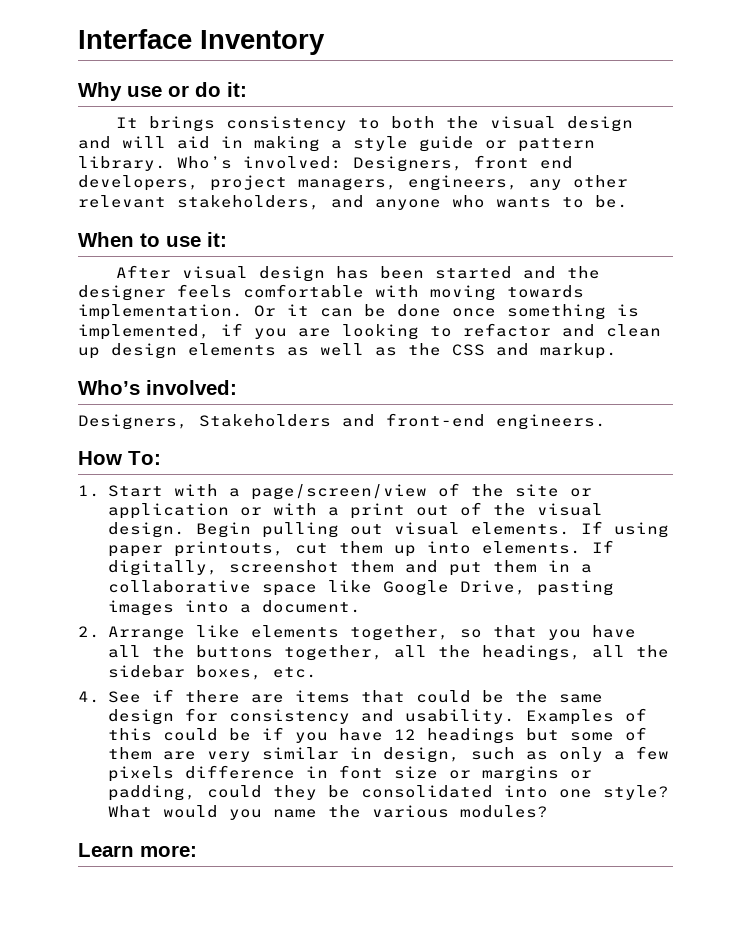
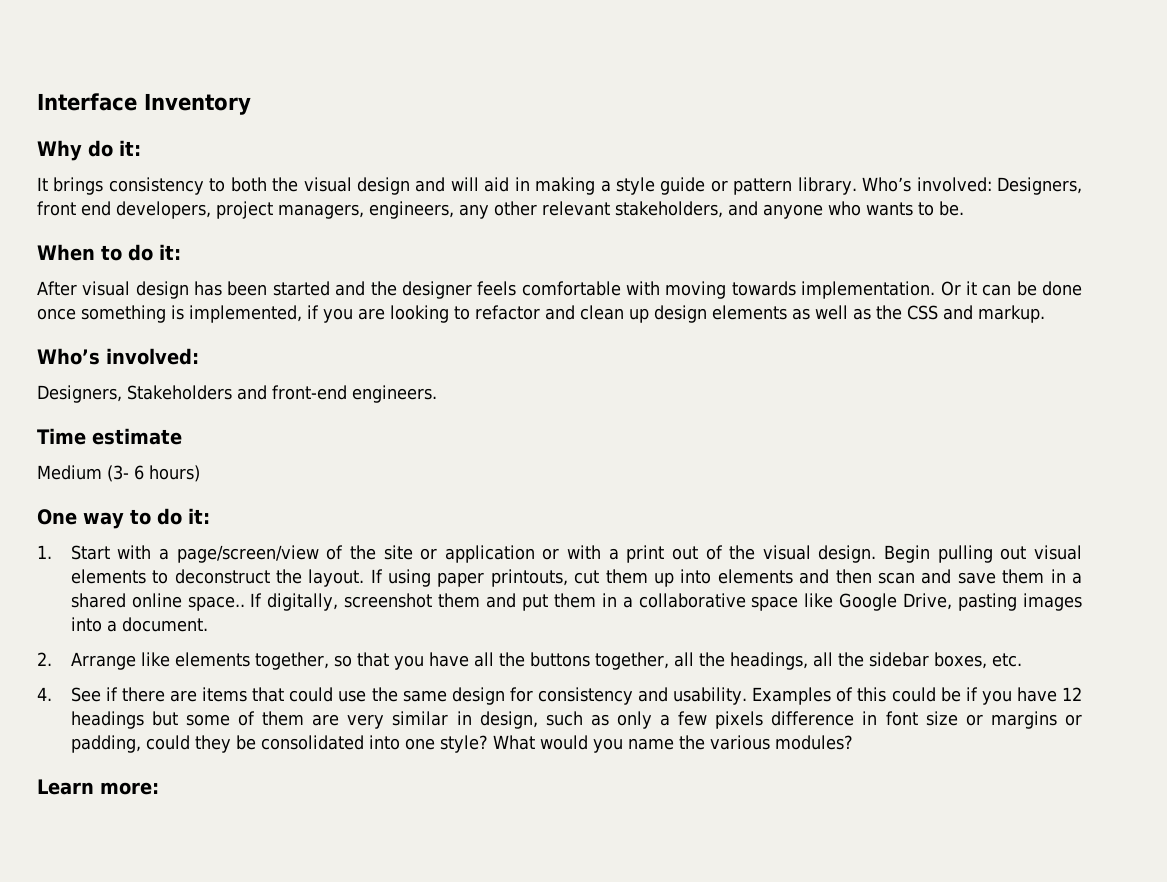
- Why use or do it:
+ Why do it:
- When to use it:
+ When to do it:
- How To:
+ Time estimate
+ Medium (3- 6 hours)
+ One way to do it:
- Begin pulling out visual elements.
+ Begin pulling out visual elements to deconstruct the layout.
- If using paper printouts, cut them up into elements.
+ If using paper printouts, cut them up into elements and then scan and save them in a shared online space..
- 4. See if there are items that could be the same design for consistency and usability.
+ 4. See if there are items that could use the same design for consistency and usability.

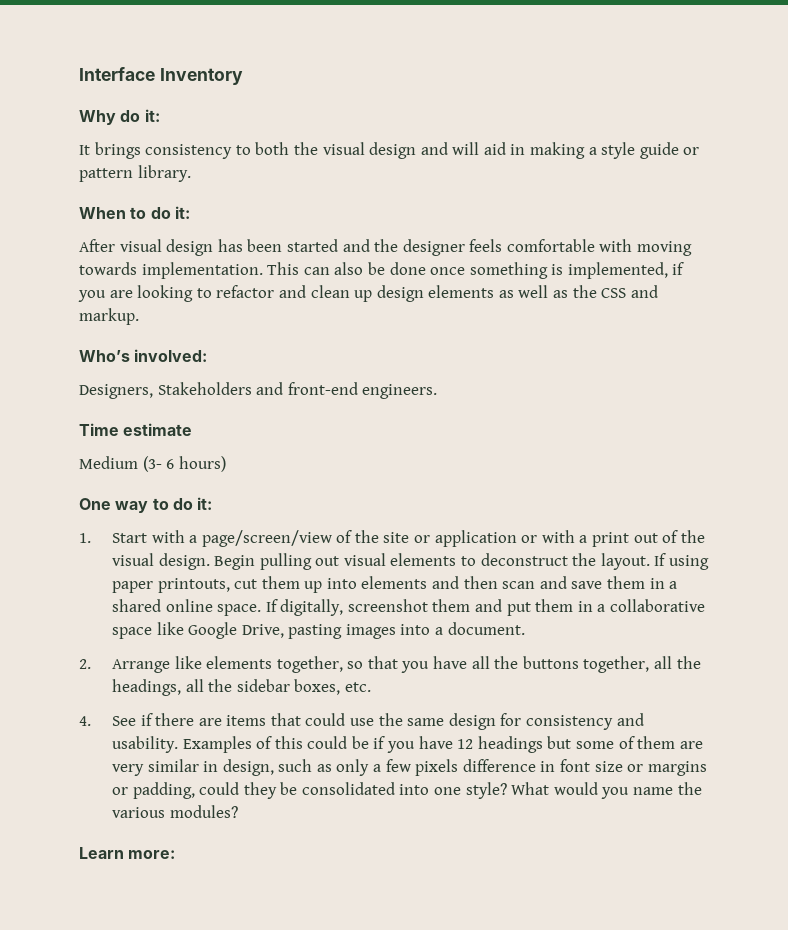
- Who’s involved: Designers, front end developers, project managers, engineers, any other relevant stakeholders, and anyone who wants to be.
- Or it can be done once something is implemented, if you are looking to refactor and clean up design elements as well as the CSS and markup.
+ This can also be done once something is implemented, if you are looking to refactor and clean up design elements as well as the CSS and markup.
- If using paper printouts, cut them up into elements and then scan and save them in a shared online space..
+ If using paper printouts, cut them up into elements and then scan and save them in a shared online space.

